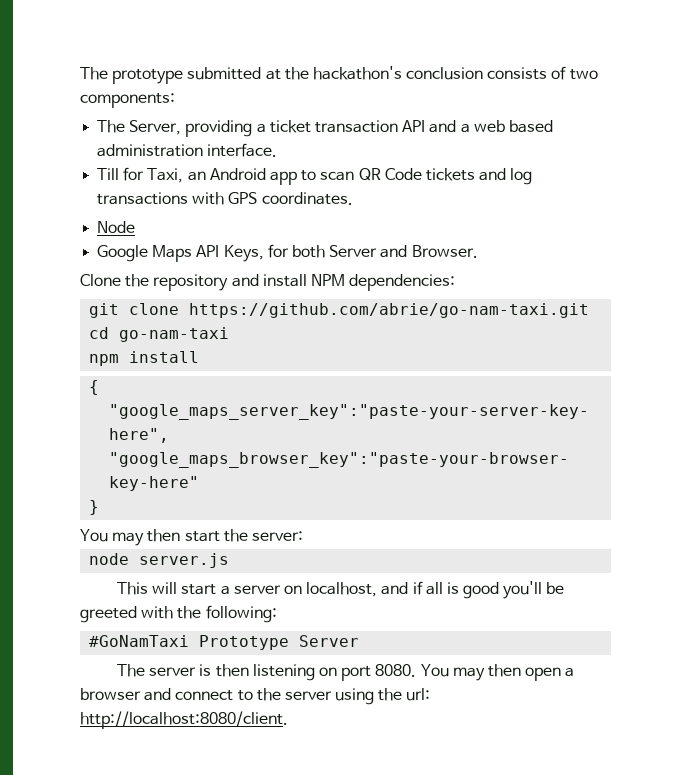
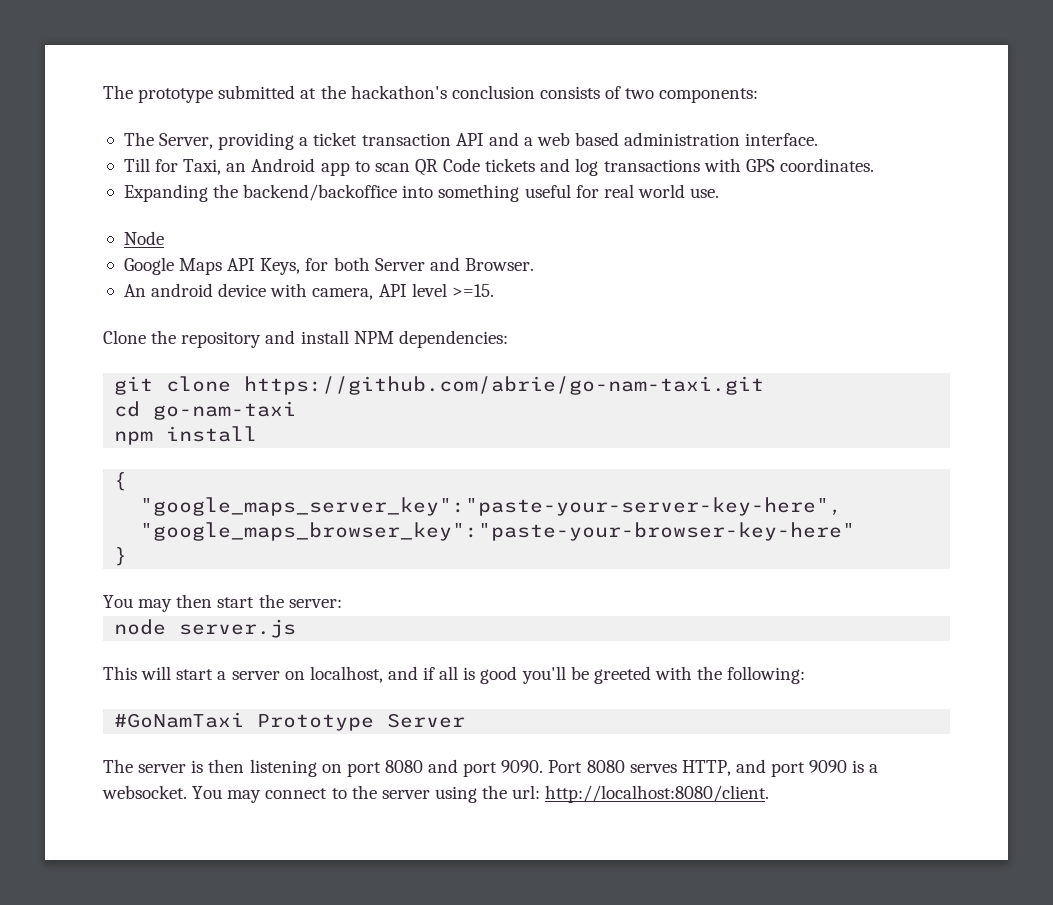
+ Expanding the backend/backoffice into something useful for real world use.
+ An android device with camera, API level >=15.
- The server is then listening on port 8080. You may then open a browser and connect to the server using the url: http://localhost:8080/client.
+ The server is then listening on port 8080 and port 9090. Port 8080 serves HTTP, and port 9090 is a websocket. You may connect to the server using the url: http://localhost:8080/client.

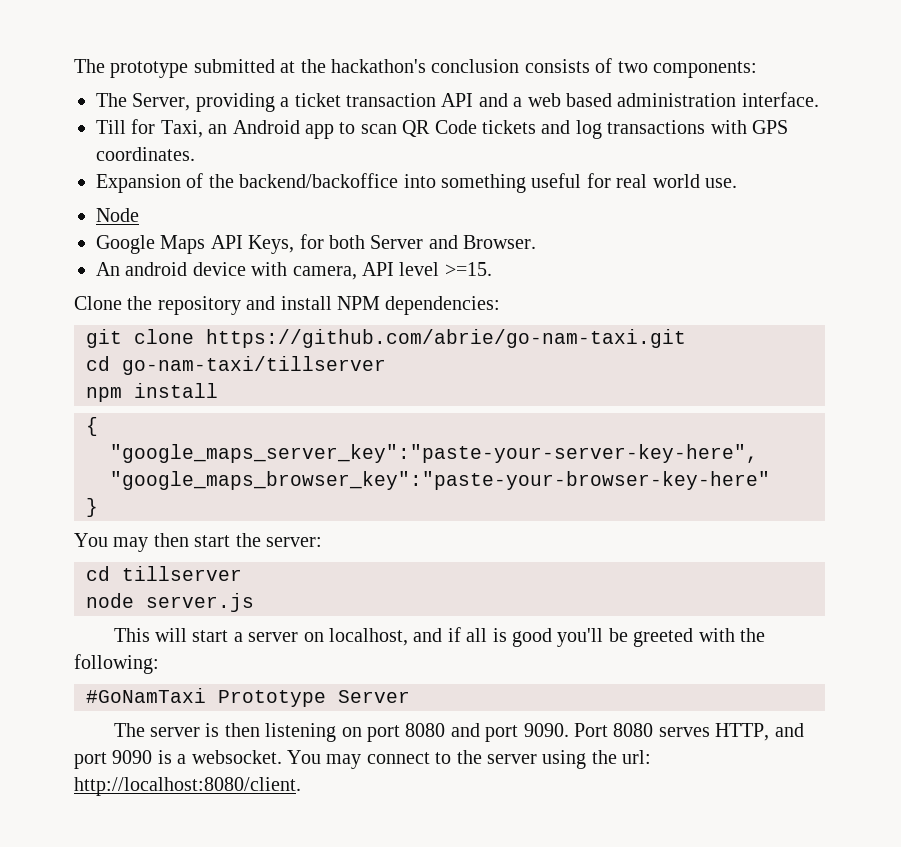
- Expanding the backend/backoffice into something useful for real world use.
+ Expansion of the backend/backoffice into something useful for real world use.
- cd go-nam-taxi
+ cd go-nam-taxi/tillserver
+ cd tillserver

